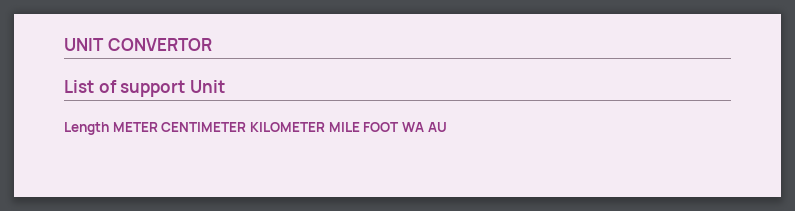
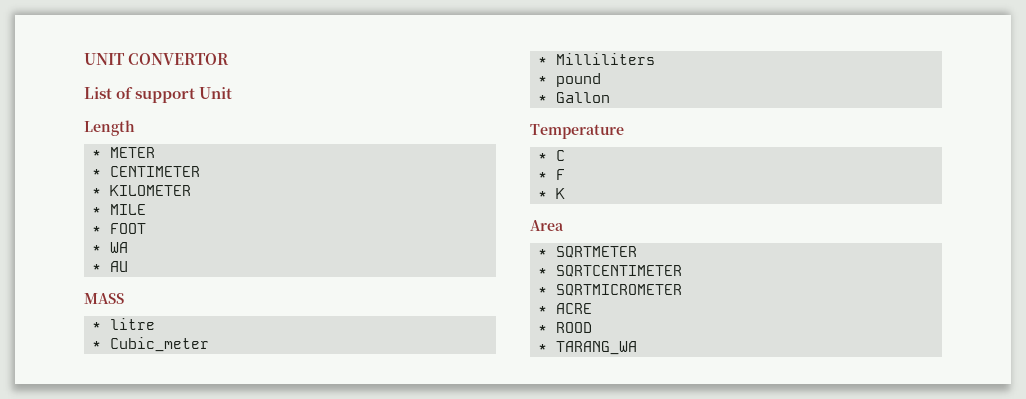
- Length METER CENTIMETER KILOMETER MILE FOOT WA AU
+ Length
+ * METER
+ * CENTIMETER
+ * KILOMETER
+ * MILE
+ * FOOT
+ * WA
+ * AU
+ MASS
+ * litre
+ * Cubic_meter
+ * Milliliters
+ * pound
+ * Gallon
+ Temperature
+ * C
+ * F
+ * K
+ Area
+ * SQRTMETER
+ * SQRTCENTIMETER
+ * SQRTMICROMETER
+ * ACRE
+ * ROOD
+ * TARANG_WA

